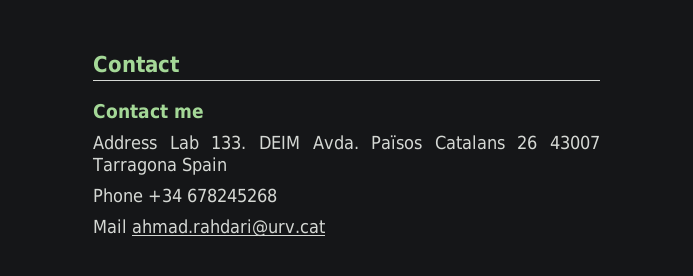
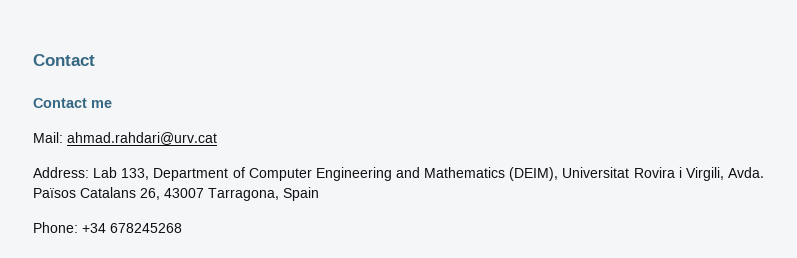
- Address Lab 133. DEIM Avda. Països Catalans 26 43007 Tarragona Spain
+ Mail: ahmad.rahdari@urv.cat
+ Address: Lab 133, Department of Computer Engineering and Mathematics (DEIM), Universitat Rovira i Virgili, Avda. Països Catalans 26, 43007 Tarragona, Spain
- Phone +34 678245268
+ Phone: +34 678245268
- Mail ahmad.rahdari@urv.cat

